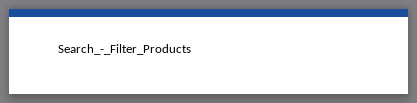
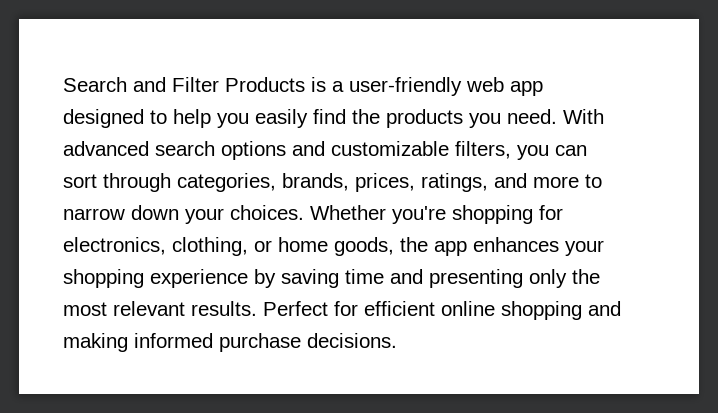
- Search_-_Filter_Products
+ Search and Filter Products is a user-friendly web app designed to help you easily find the products you need. With advanced search options and customizable filters, you can sort through categories, brands, prices, ratings, and more to narrow down your choices. Whether you're shopping for electronics, clothing, or home goods, the app enhances your shopping experience by saving time and presenting only the most relevant results. Perfect for efficient online shopping and making informed purchase decisions.

